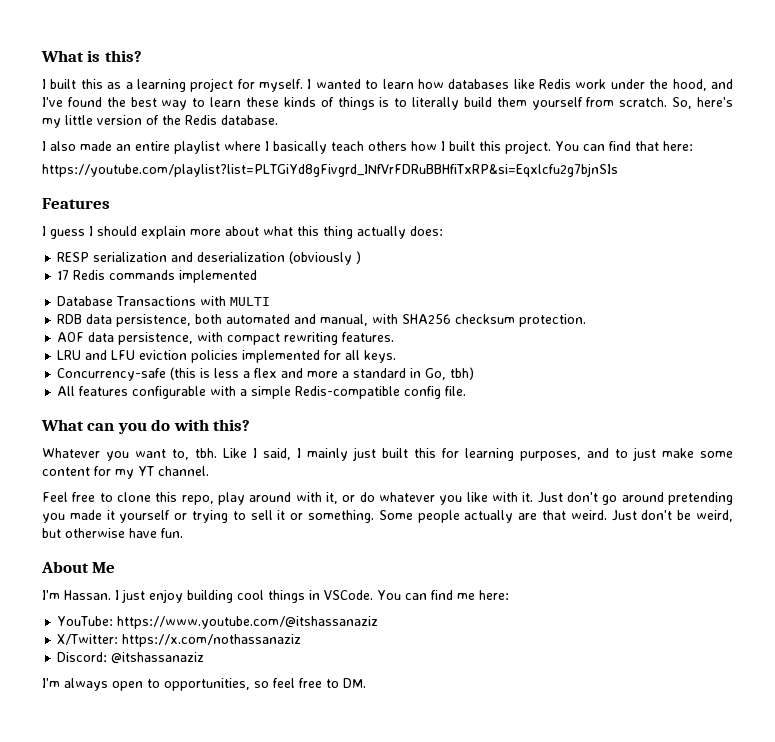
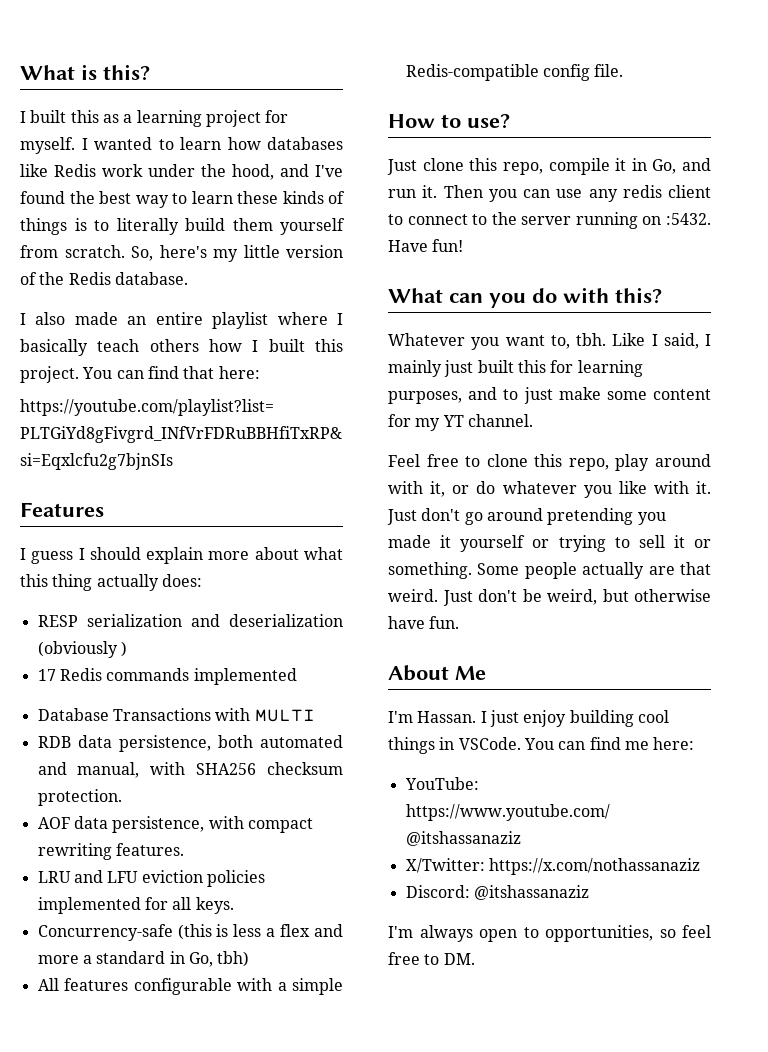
+ How to use?
+ Just clone this repo, compile it in Go, and run it. Then you can use any redis client to connect to the server running on :5432. Have fun!

